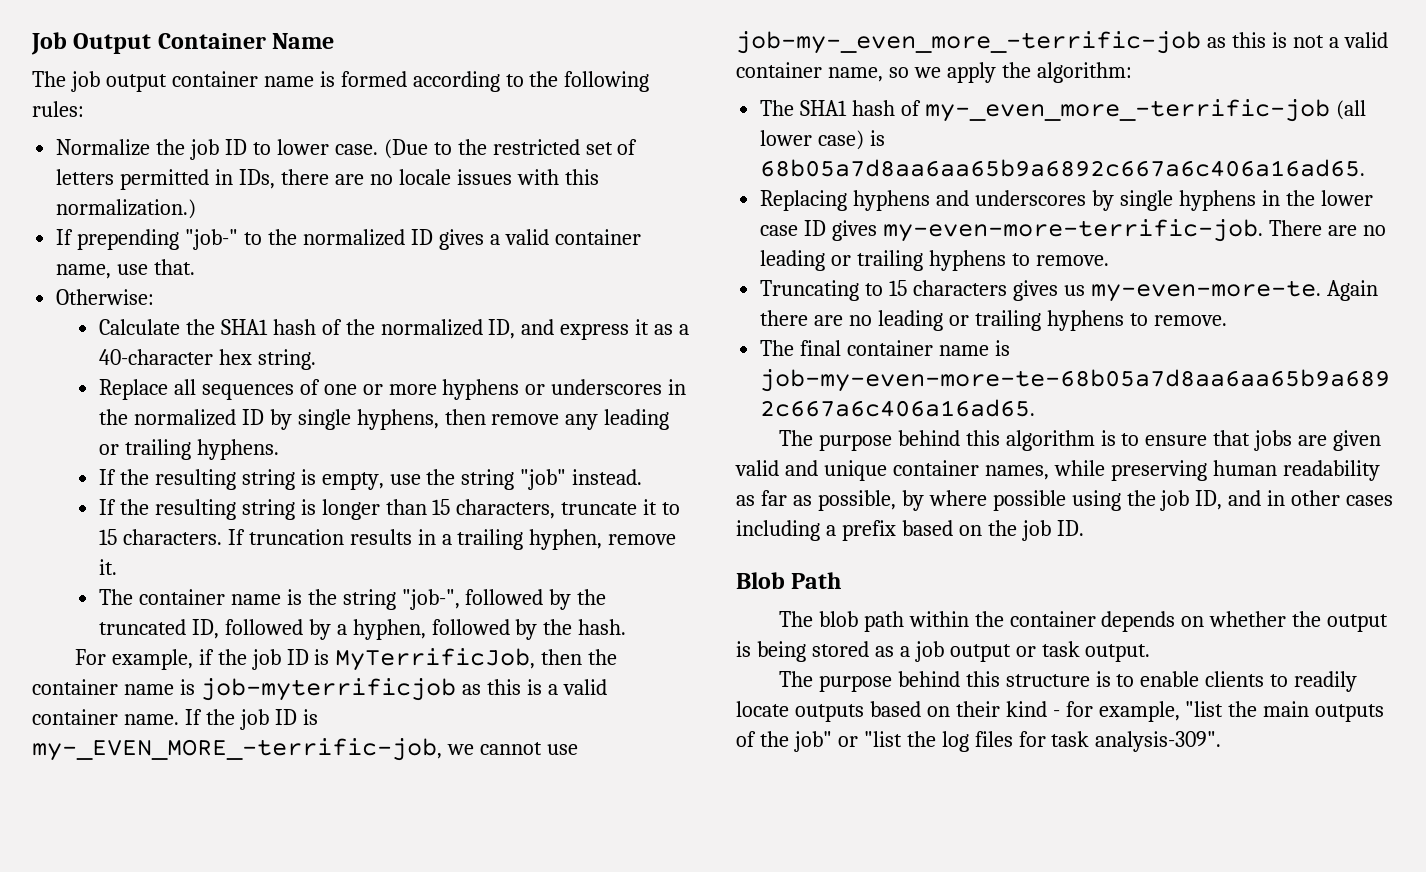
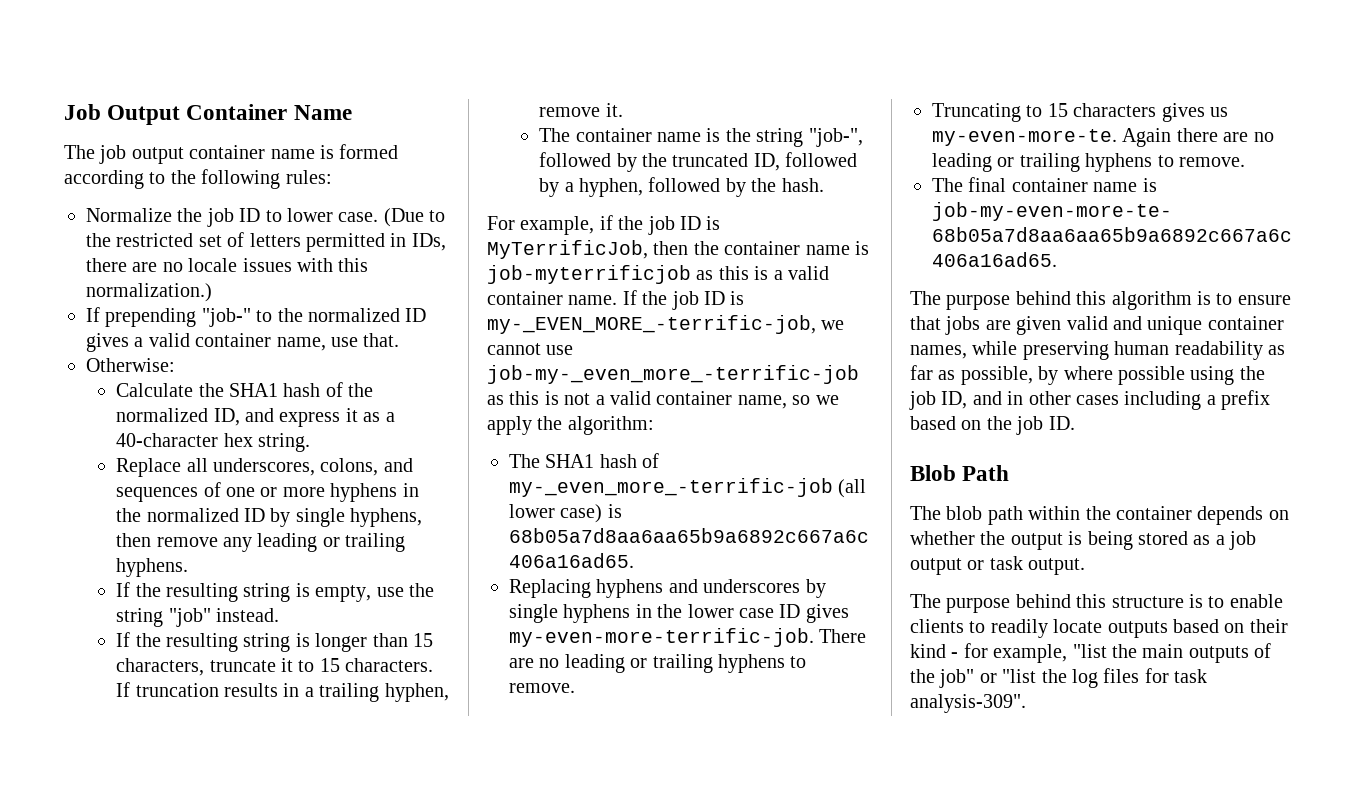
- Replace all sequences of one or more hyphens or underscores in the normalized ID by single hyphens, then remove any leading or trailing hyphens.
+ Replace all underscores, colons, and sequences of one or more hyphens in the normalized ID by single hyphens, then remove any leading or trailing hyphens.

